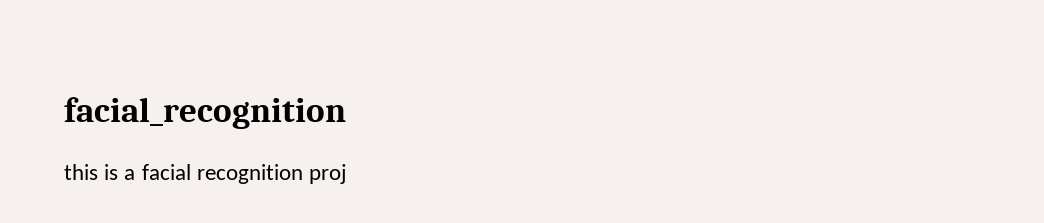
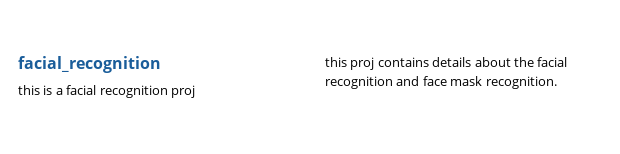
+ this proj contains details about the facial recognition and face mask recognition.

